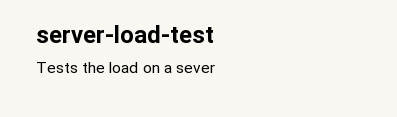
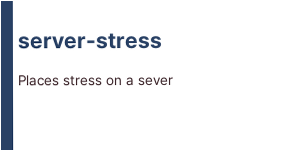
- server-load-test
- Tests the load on a sever
+ server-stress
+ Places stress on a sever

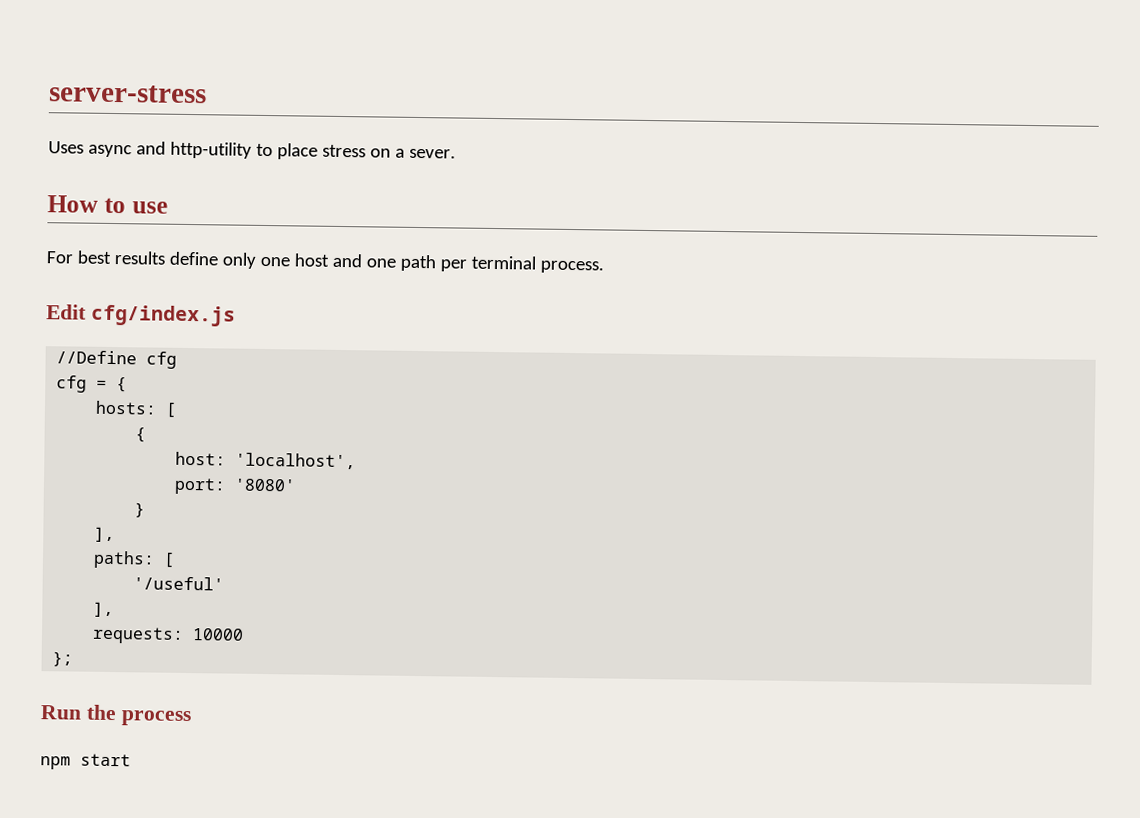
- Places stress on a sever
+ Uses async and http-utility to place stress on a sever.
+ How to use
+ For best results define only one host and one path per terminal process.
+ Edit cfg/index.js
+ //Define cfg
+ cfg = {
+ hosts: [
+ {
+ host: 'localhost',
+ port: '8080'
+ }
+ ],
+ paths: [
+ '/useful'
+ ],
+ requests: 10000
+ };
+ Run the process
+ npm start

